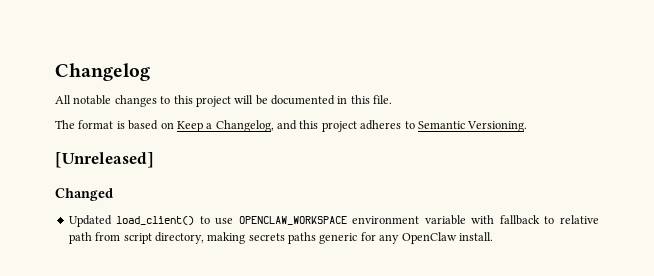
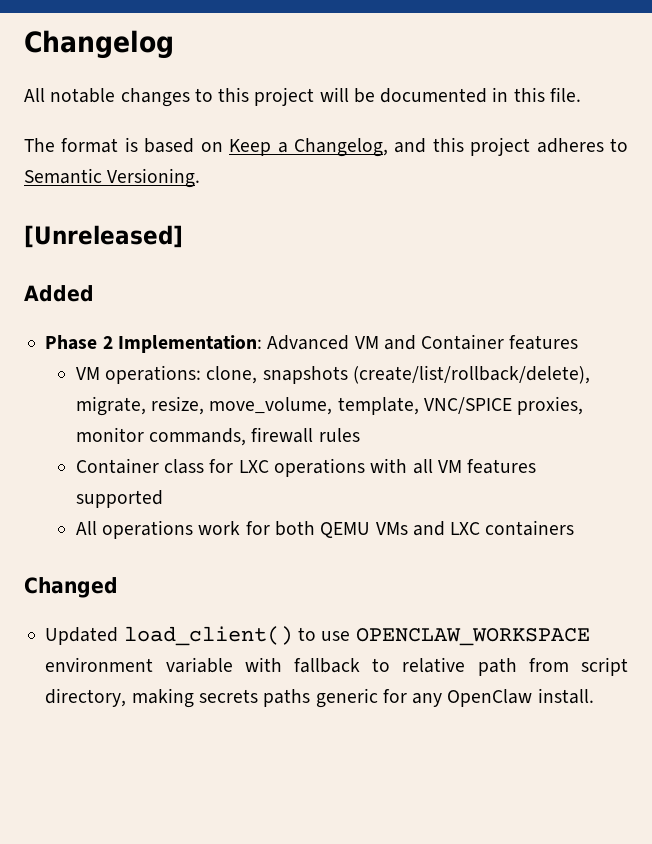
+ Added
+ Phase 2 Implementation: Advanced VM and Container features
+ VM operations: clone, snapshots (create/list/rollback/delete), migrate, resize, move_volume, template, VNC/SPICE proxies, monitor commands, firewall rules
+ Container class for LXC operations with all VM features supported
+ All operations work for both QEMU VMs and LXC containers

